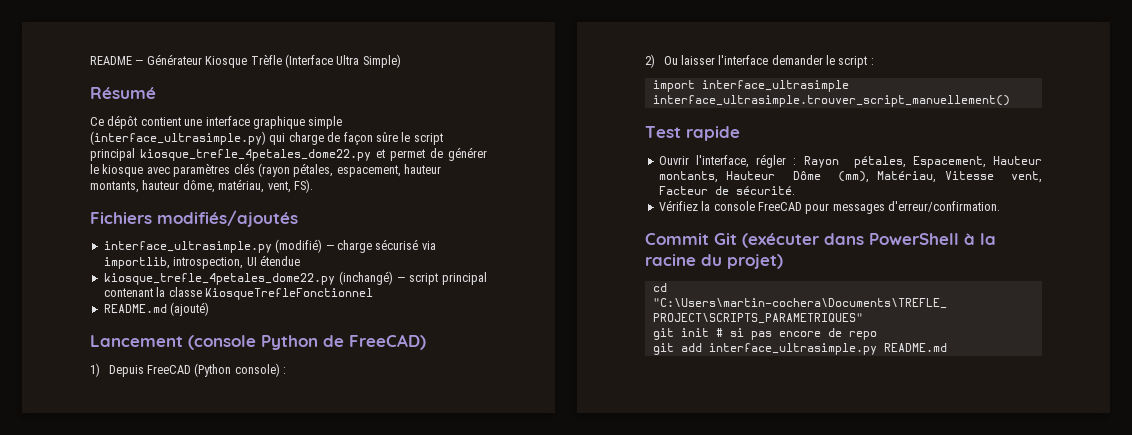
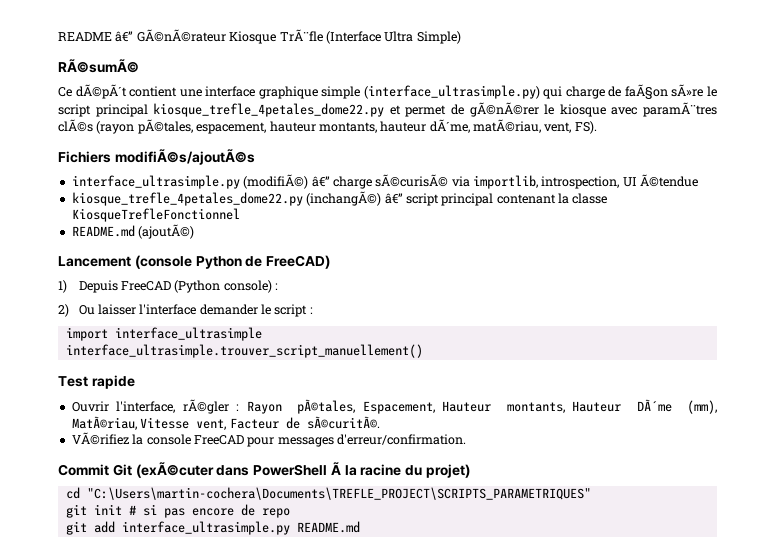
- README — Générateur Kiosque Trèfle (Interface Ultra Simple)
+ README â€” GÃ©nÃ©rateur Kiosque TrÃ¨fle (Interface Ultra Simple)
- Résumé
+ RÃ©sumÃ©
- Ce dépôt contient une interface graphique simple (interface_ultrasimple.py) qui charge de façon sûre le script principal kiosque_trefle_4petales_dome22.py et permet de générer le kiosque avec paramètres clés (rayon pétales, espacement, hauteur montants, hauteur dôme, matériau, vent, FS).
+ Ce dÃ©pÃ´t contient une interface graphique simple (interface_ultrasimple.py) qui charge de faÃ§on sÃ»re le script principal kiosque_trefle_4petales_dome22.py et permet de gÃ©nÃ©rer le kiosque avec paramÃ¨tres clÃ©s (rayon pÃ©tales, espacement, hauteur montants, hauteur dÃ´me, matÃ©riau, vent, FS).
- Fichiers modifiés/ajoutés
- interface_ultrasimple.py (modifié) — charge sécurisé via importlib, introspection, UI étendue
- kiosque_trefle_4petales_dome22.py (inchangé) — script principal contenant la classe KiosqueTrefleFonctionnel
+ Fichiers modifiÃ©s/ajoutÃ©s
+ interface_ultrasimple.py (modifiÃ©) â€” charge sÃ©curisÃ© via importlib, introspection, UI Ã©tendue
+ kiosque_trefle_4petales_dome22.py (inchangÃ©) â€” script principal contenant la classe KiosqueTrefleFonctionnel
- README.md (ajouté)
+ README.md (ajoutÃ©)
- Ouvrir l'interface, régler : Rayon pétales, Espacement, Hauteur montants, Hauteur Dôme (mm), Matériau, Vitesse vent, Facteur de sécurité.
- Vérifiez la console FreeCAD pour messages d'erreur/confirmation.
+ Ouvrir l'interface, rÃ©gler : Rayon pÃ©tales, Espacement, Hauteur montants, Hauteur DÃ´me (mm), MatÃ©riau, Vitesse vent, Facteur de sÃ©curitÃ©.
+ VÃ©rifiez la console FreeCAD pour messages d'erreur/confirmation.
- Commit Git (exécuter dans PowerShell à la racine du projet)
+ Commit Git (exÃ©cuter dans PowerShell Ã la racine du projet)

